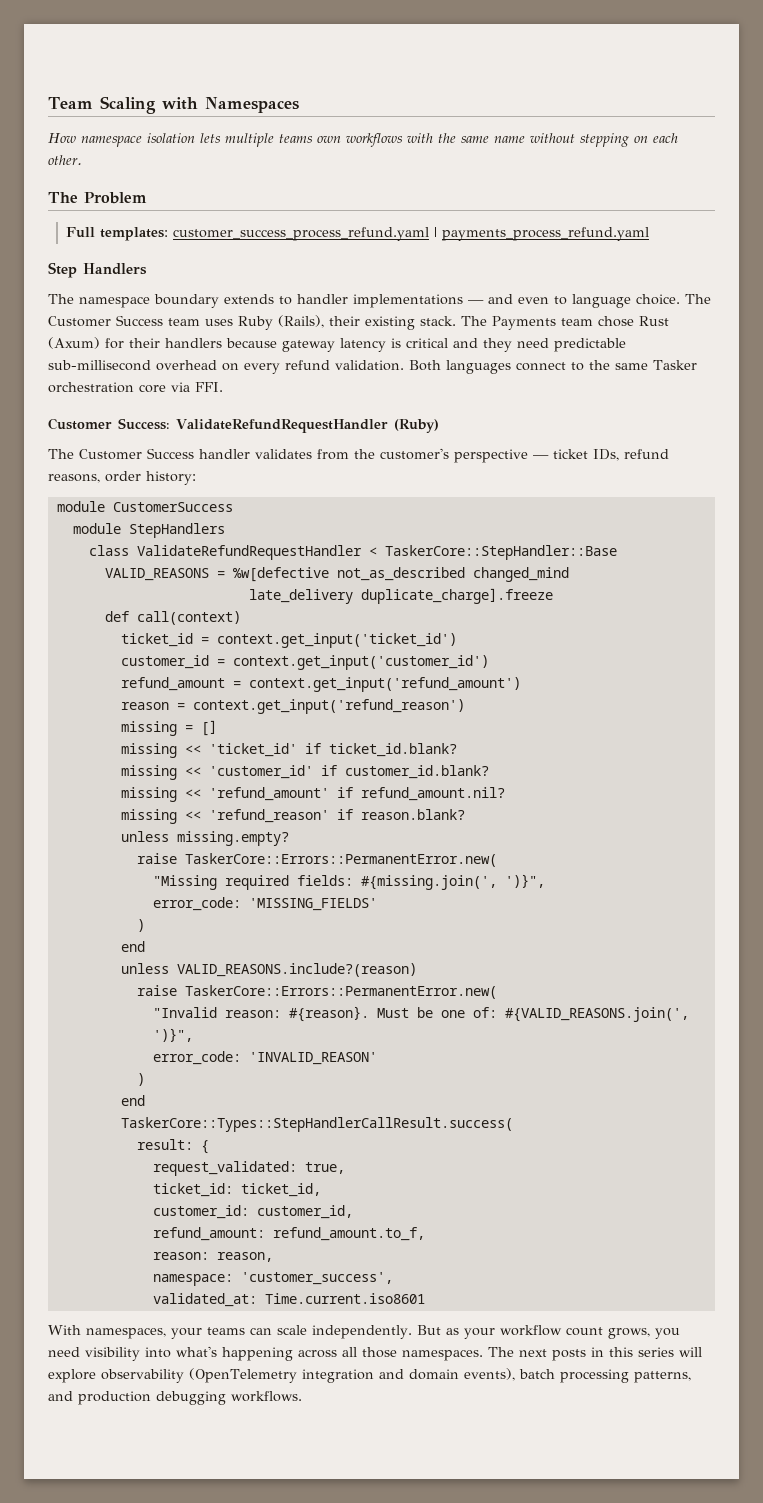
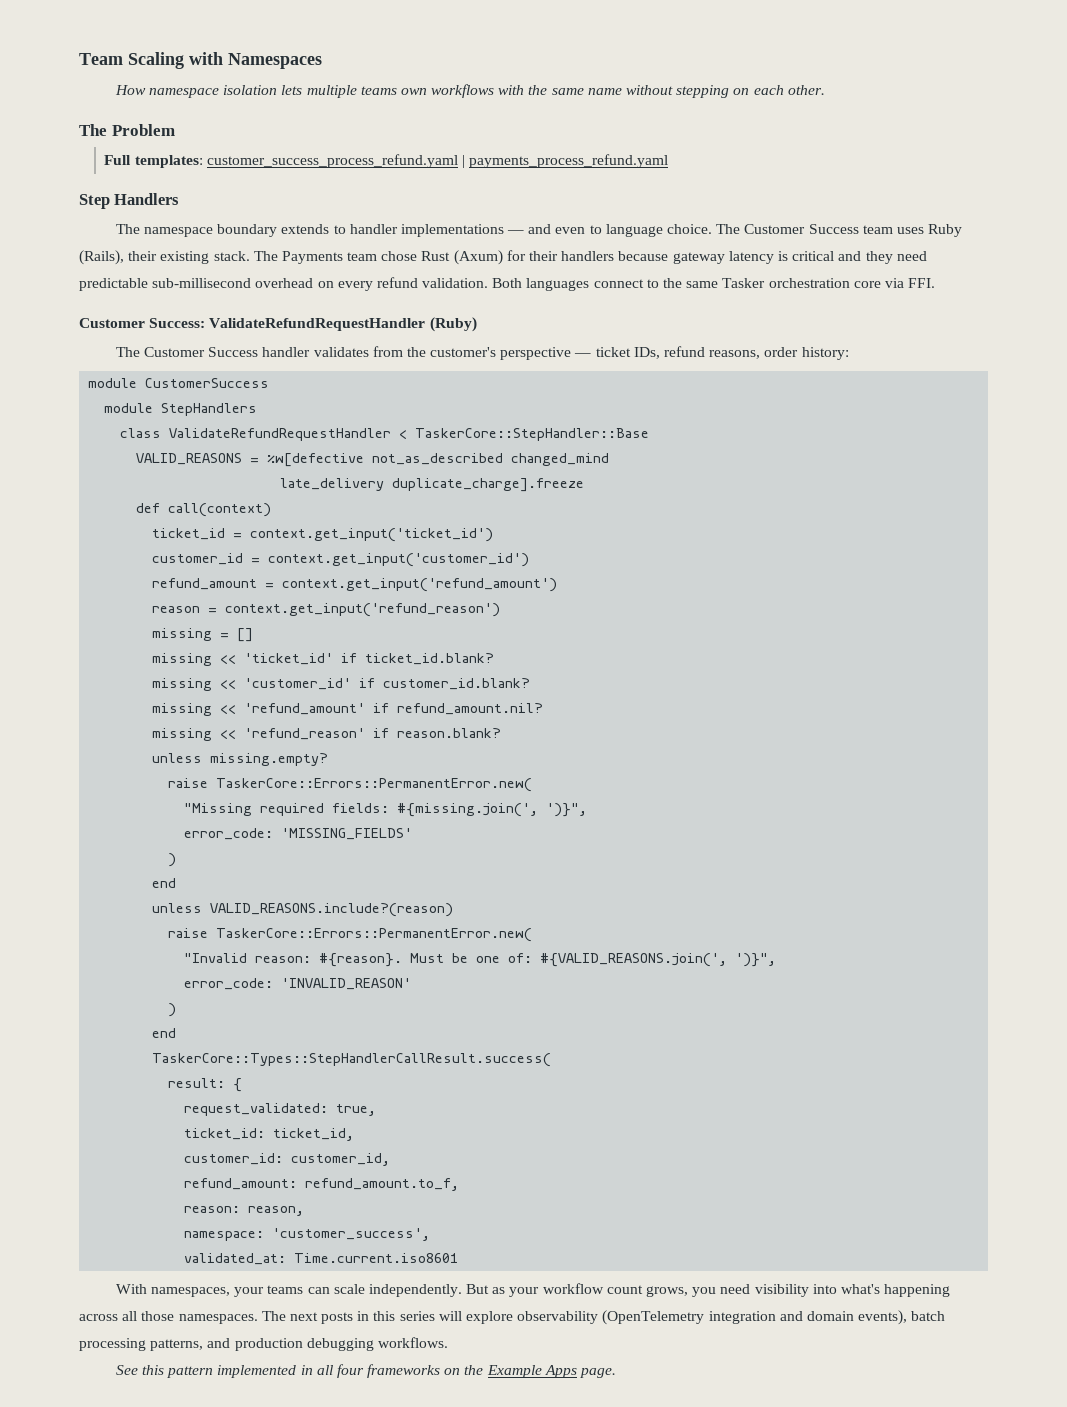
+ See this pattern implemented in all four frameworks on the Example Apps page.

